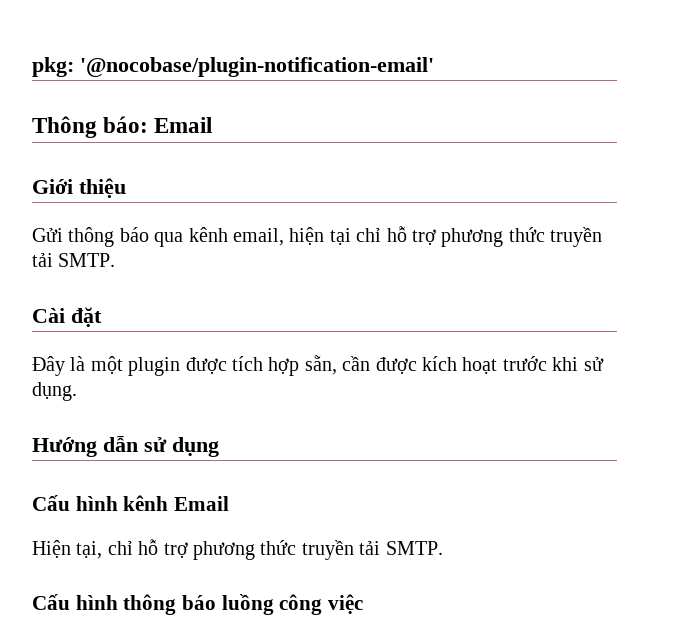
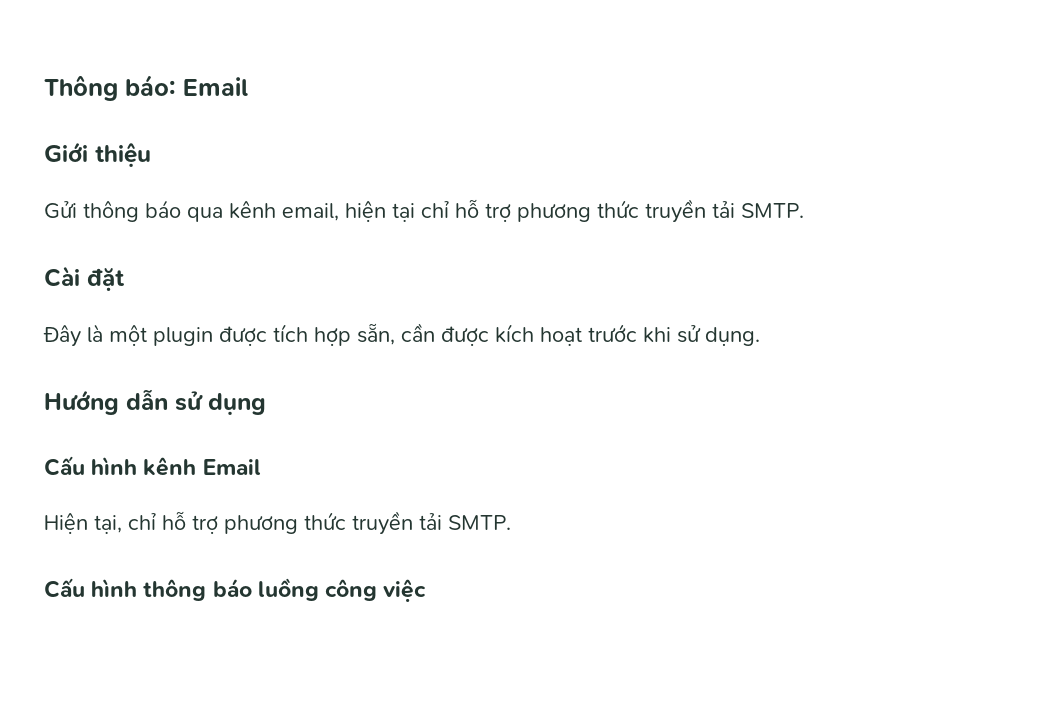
- pkg: '@nocobase/plugin-notification-email'

